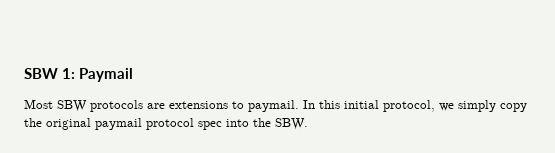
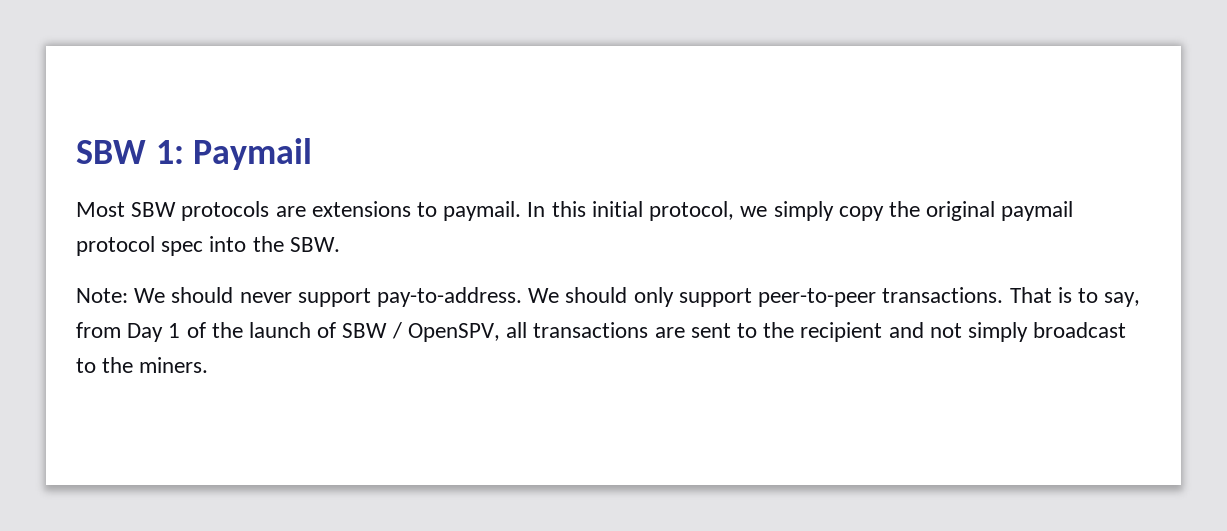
+ Note: We should never support pay-to-address. We should only support peer-to-peer transactions. That is to say, from Day 1 of the launch of SBW / OpenSPV, all transactions are sent to the recipient and not simply broadcast to the miners.

